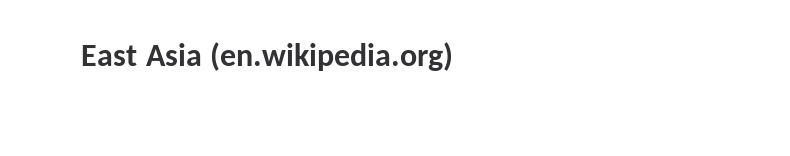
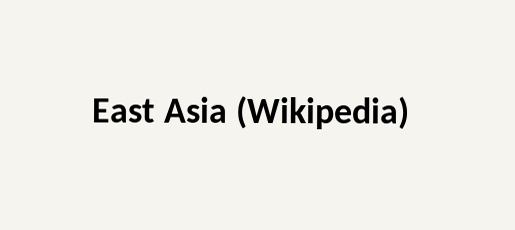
- East Asia (en.wikipedia.org)
+ East Asia (Wikipedia)

